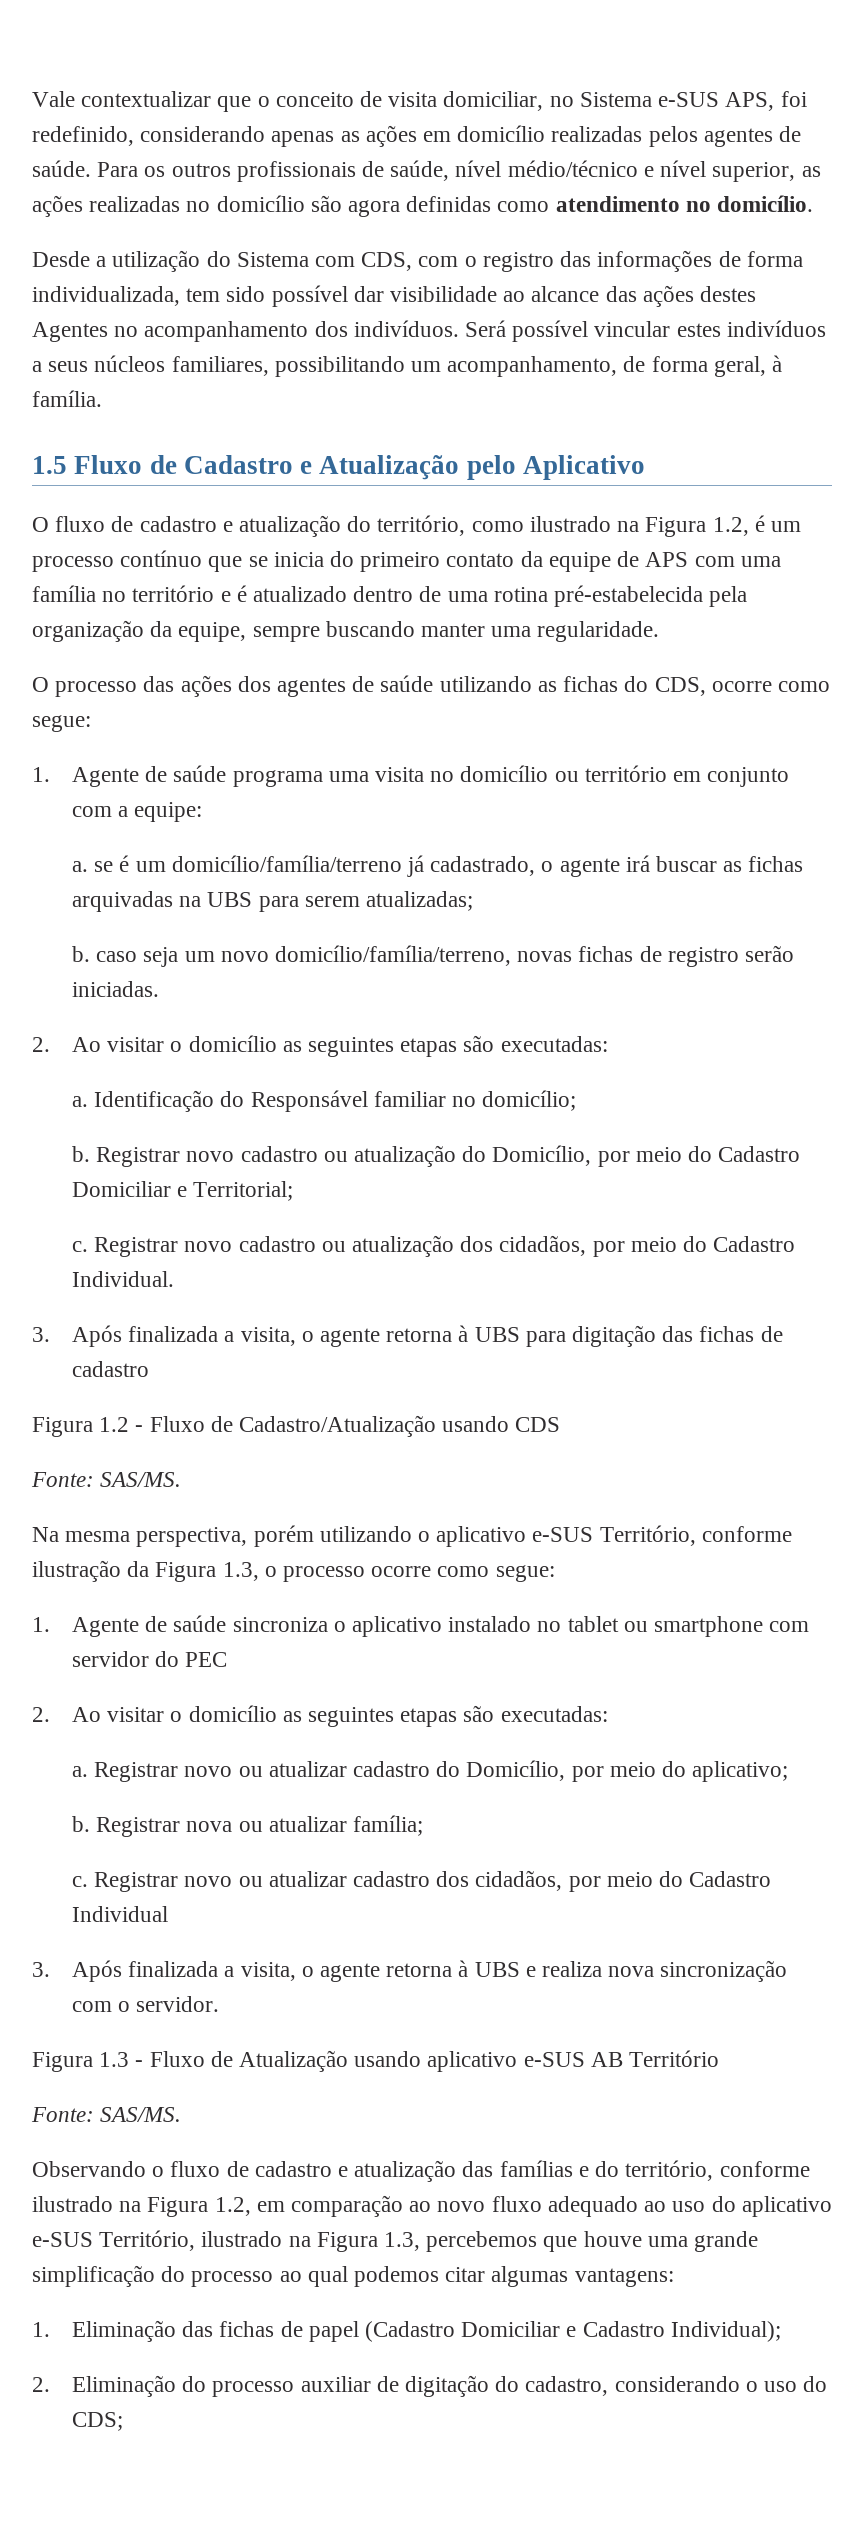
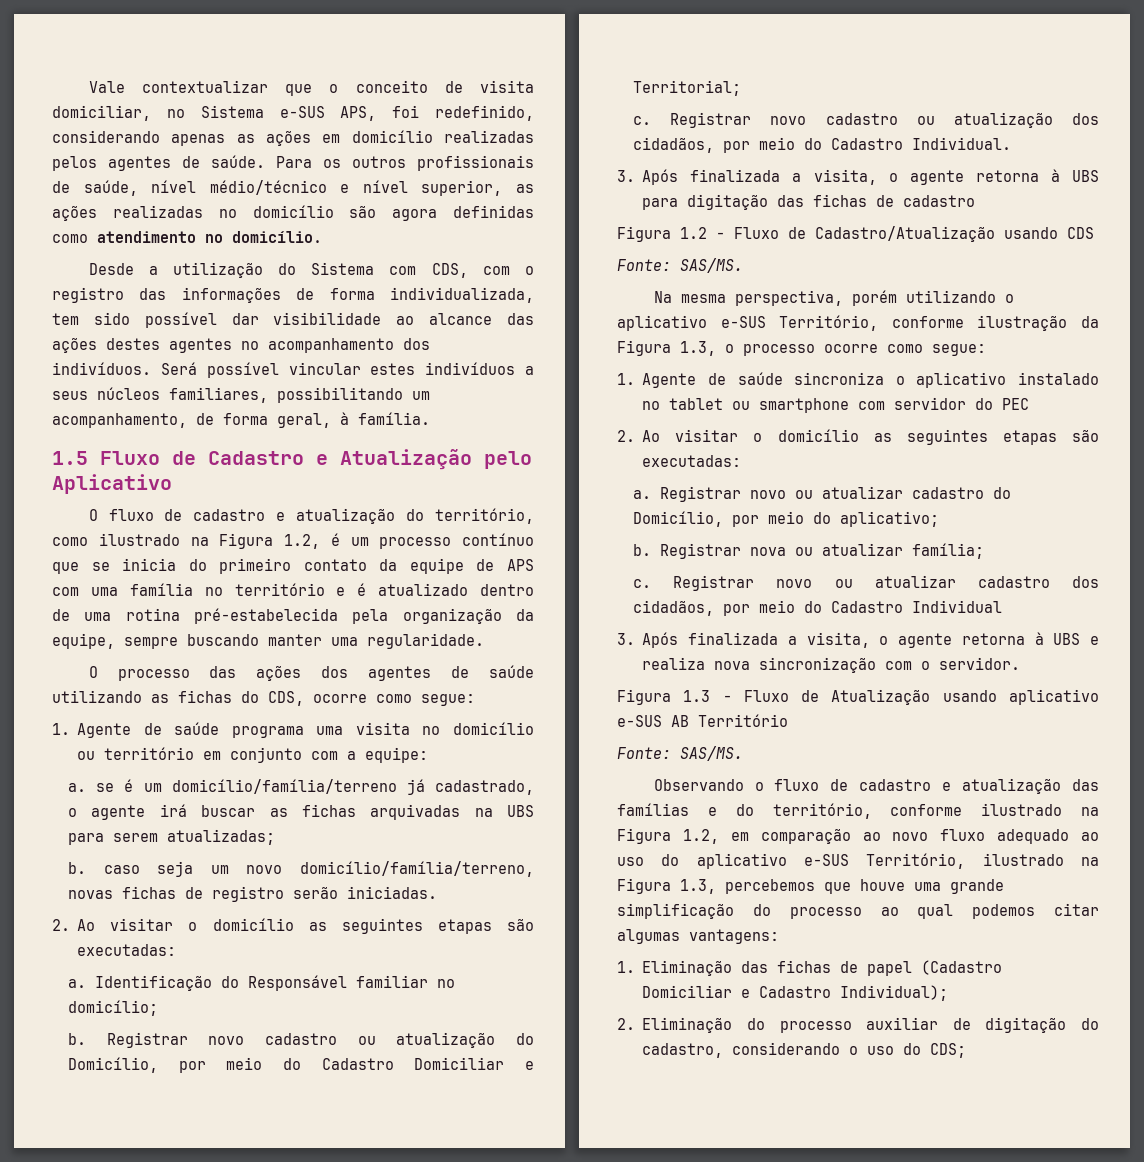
- Desde a utilização do Sistema com CDS, com o registro das informações de forma individualizada, tem sido possível dar visibilidade ao alcance das ações destes Agentes no acompanhamento dos indivíduos.
+ Desde a utilização do Sistema com CDS, com o registro das informações de forma individualizada, tem sido possível dar visibilidade ao alcance das ações destes agentes no acompanhamento dos indivíduos.

